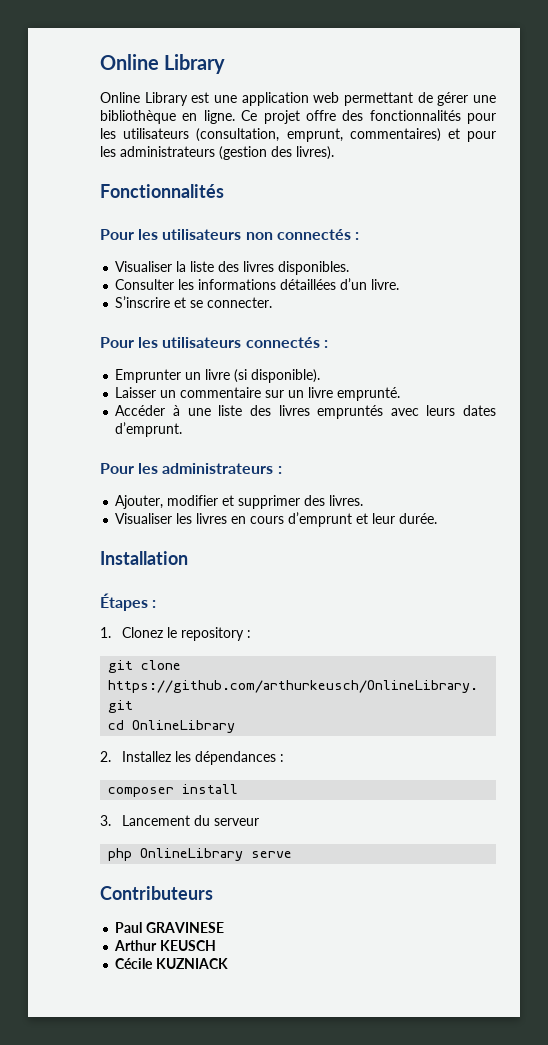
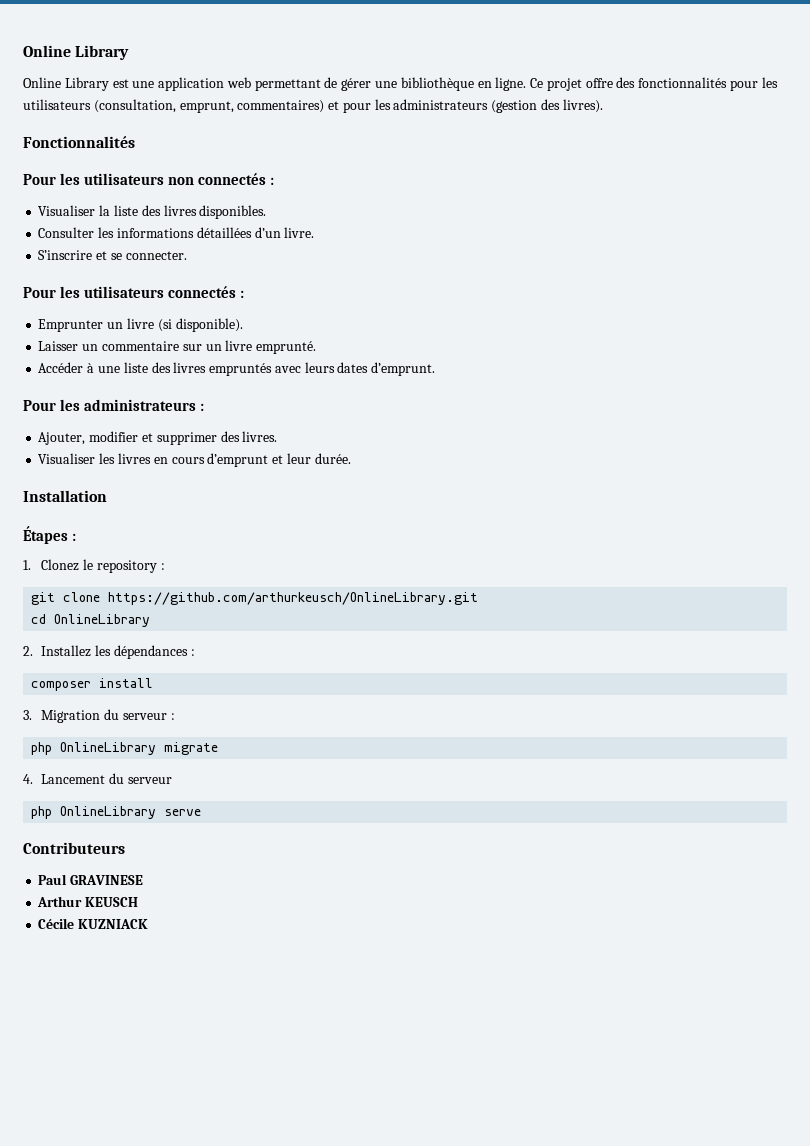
- 3. Lancement du serveur
+ 3. Migration du serveur :
+ php OnlineLibrary migrate
+ 4. Lancement du serveur

